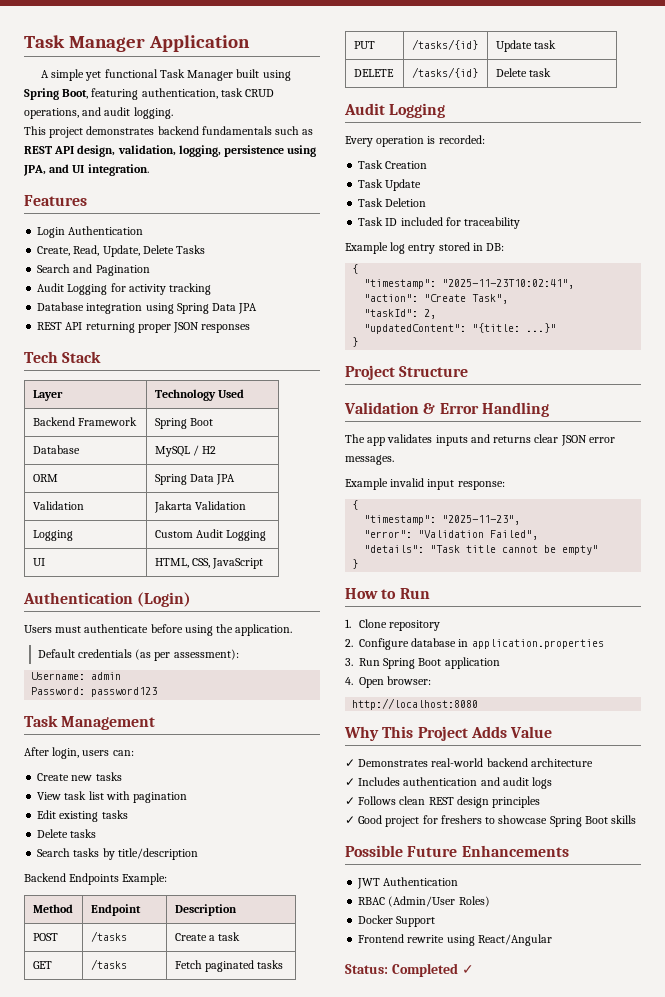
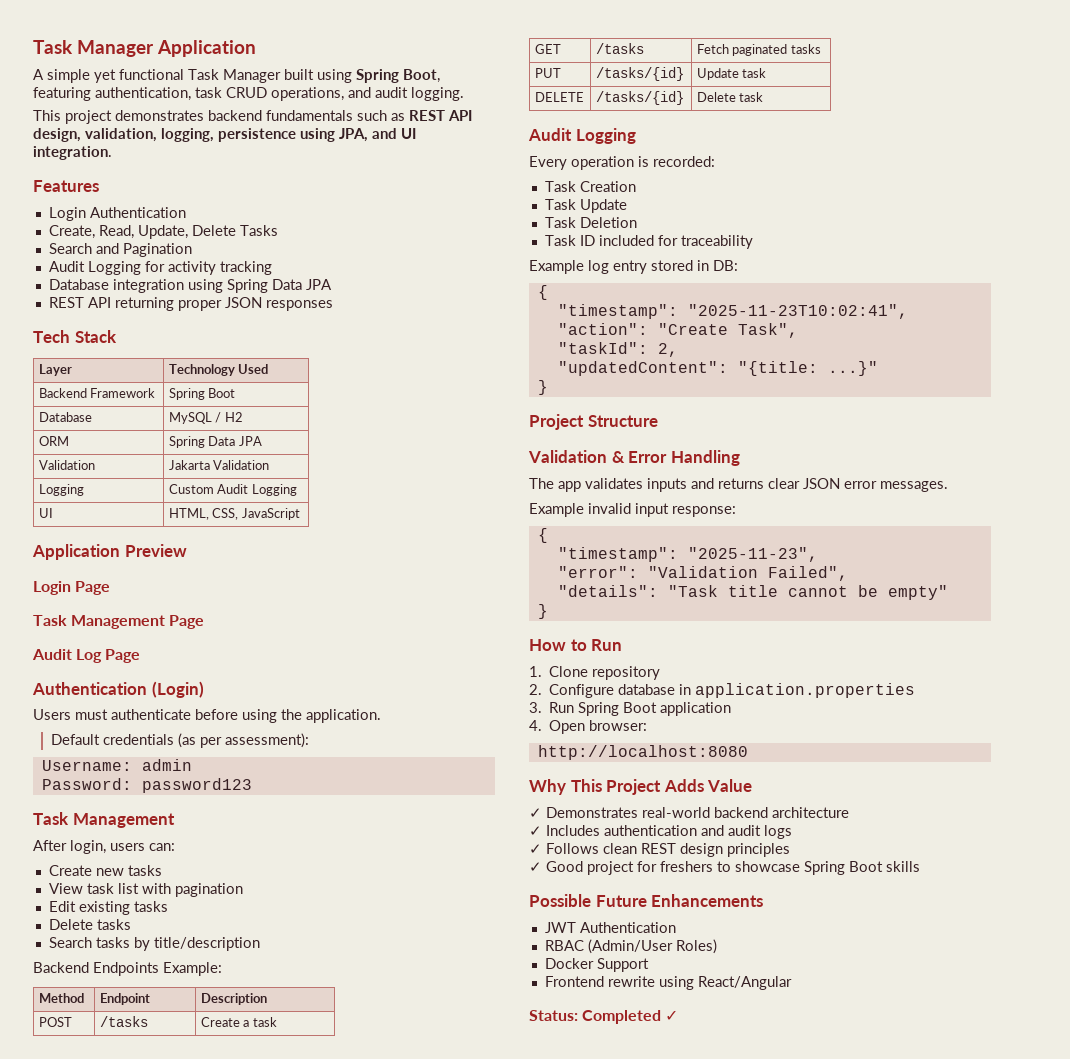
+ Application Preview
+ Login Page
+ Task Management Page
+ Audit Log Page

